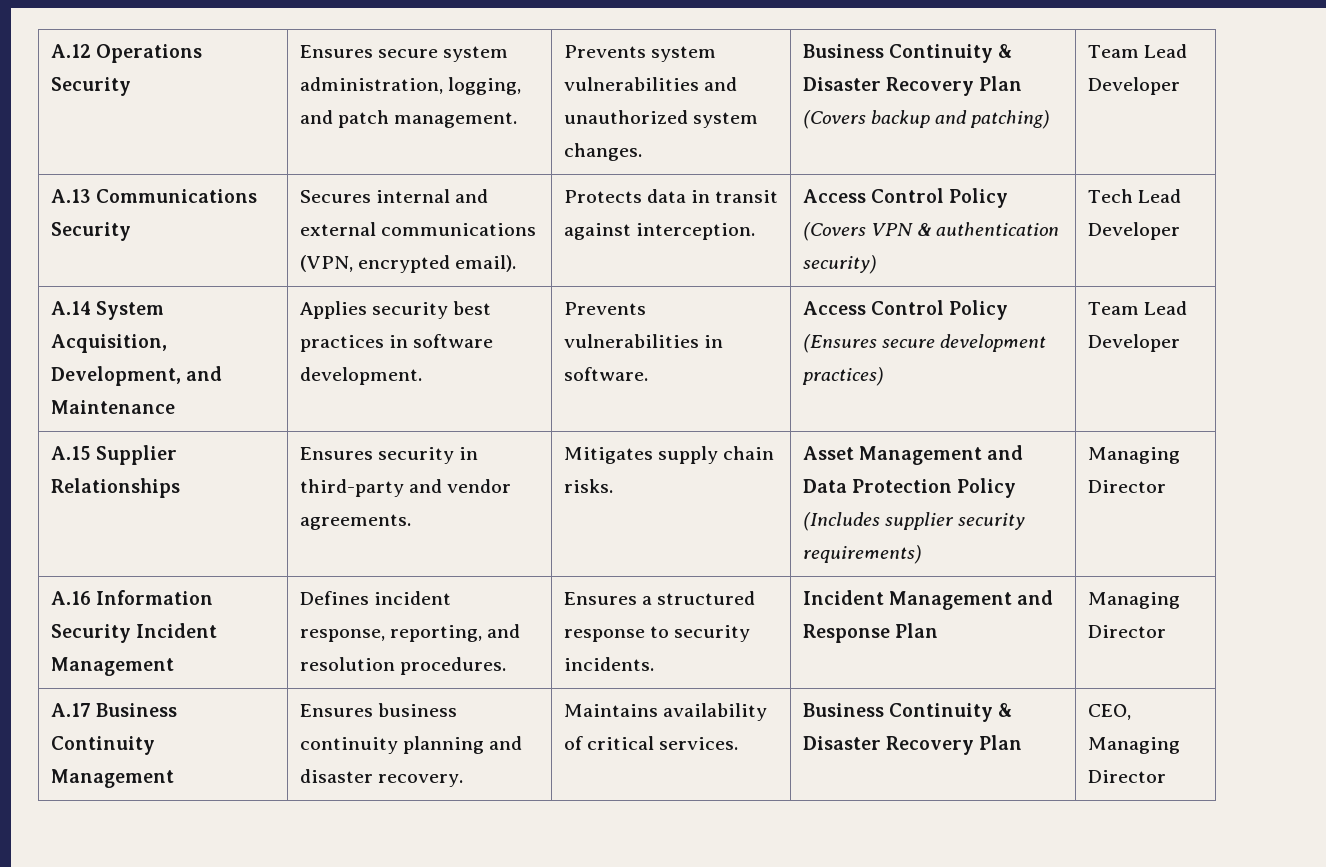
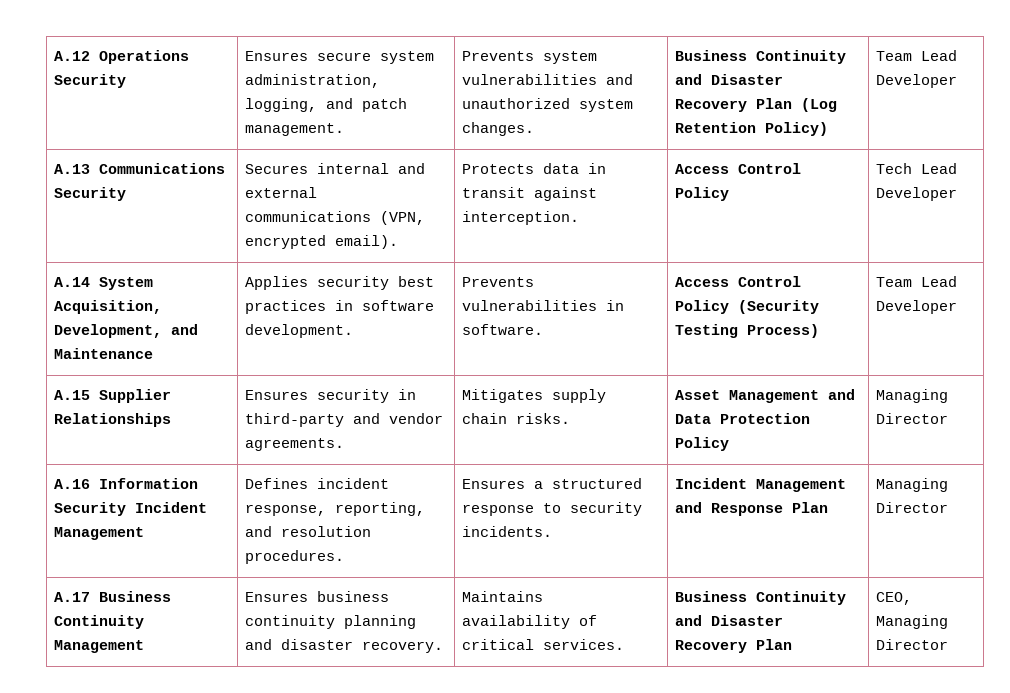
- A.12 Operations Security | Ensures secure system administration, logging, and patch management. | Prevents system vulnerabilities and unauthorized system changes. | Business Continuity & Disaster Recovery Plan (Covers backup and patching) | Team Lead Developer
+ A.12 Operations Security | Ensures secure system administration, logging, and patch management. | Prevents system vulnerabilities and unauthorized system changes. | Business Continuity and Disaster Recovery Plan (Log Retention Policy) | Team Lead Developer
- A.13 Communications Security | Secures internal and external communications (VPN, encrypted email). | Protects data in transit against interception. | Access Control Policy (Covers VPN & authentication security) | Tech Lead Developer
+ A.13 Communications Security | Secures internal and external communications (VPN, encrypted email). | Protects data in transit against interception. | Access Control Policy | Tech Lead Developer
- A.14 System Acquisition, Development, and Maintenance | Applies security best practices in software development. | Prevents vulnerabilities in software. | Access Control Policy (Ensures secure development practices) | Team Lead Developer
+ A.14 System Acquisition, Development, and Maintenance | Applies security best practices in software development. | Prevents vulnerabilities in software. | Access Control Policy (Security Testing Process) | Team Lead Developer
- A.15 Supplier Relationships | Ensures security in third-party and vendor agreements. | Mitigates supply chain risks. | Asset Management and Data Protection Policy (Includes supplier security requirements) | Managing Director
+ A.15 Supplier Relationships | Ensures security in third-party and vendor agreements. | Mitigates supply chain risks. | Asset Management and Data Protection Policy | Managing Director
- A.17 Business Continuity Management | Ensures business continuity planning and disaster recovery. | Maintains availability of critical services. | Business Continuity & Disaster Recovery Plan | CEO, Managing Director
+ A.17 Business Continuity Management | Ensures business continuity planning and disaster recovery. | Maintains availability of critical services. | Business Continuity and Disaster Recovery Plan | CEO, Managing Director

